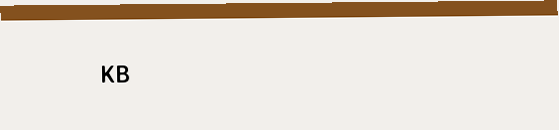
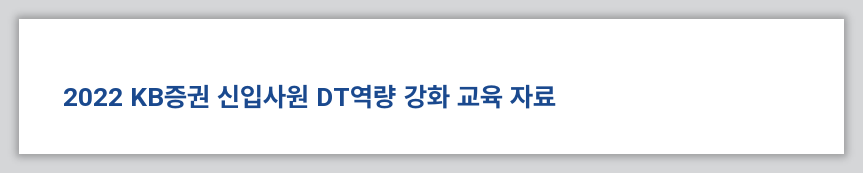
- KB
+ 2022 KB증권 신입사원 DT역량 강화 교육 자료

